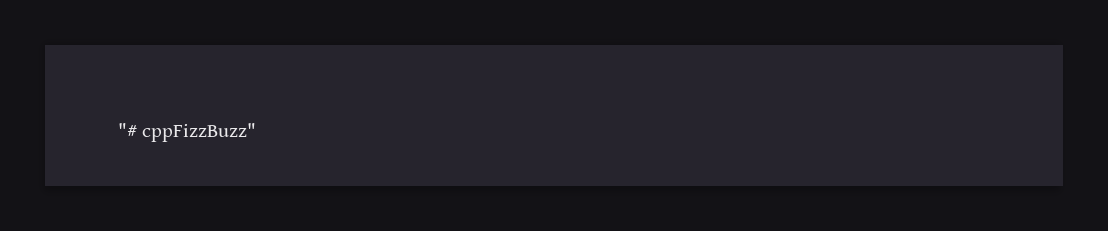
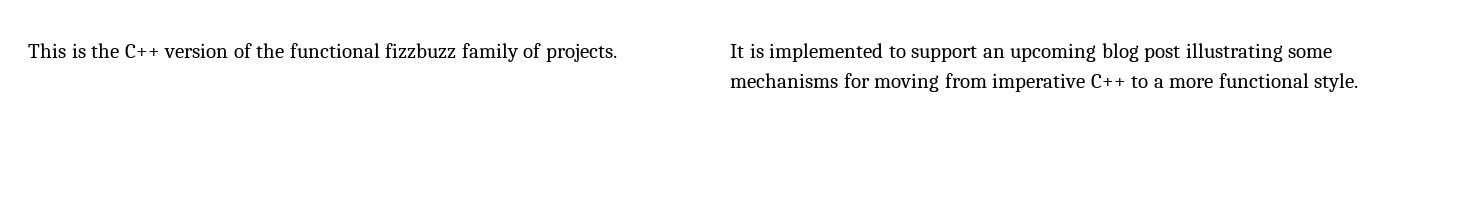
- "# cppFizzBuzz"
+ This is the C++ version of the functional fizzbuzz family of projects.
+ It is implemented to support an upcoming blog post illustrating some mechanisms for moving from imperative C++ to a more functional style.

